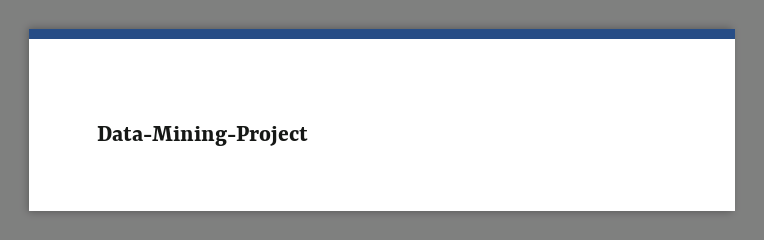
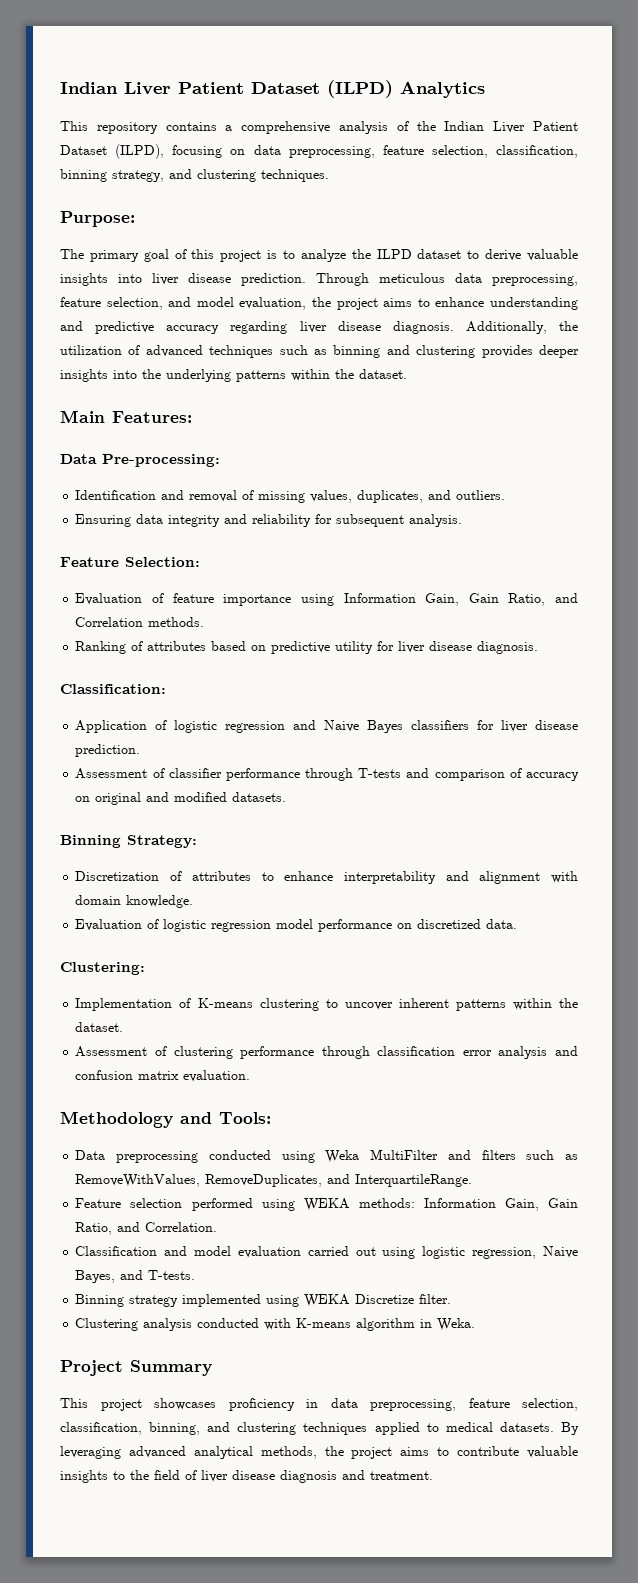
- Data-Mining-Project
+ Indian Liver Patient Dataset (ILPD) Analytics
+ This repository contains a comprehensive analysis of the Indian Liver Patient Dataset (ILPD), focusing on data preprocessing, feature selection, classification, binning strategy, and clustering techniques.
+ Purpose:
+ The primary goal of this project is to analyze the ILPD dataset to derive valuable insights into liver disease prediction. Through meticulous data preprocessing, feature selection, and model evaluation, the project aims to enhance understanding and predictive accuracy regarding liver disease diagnosis. Additionally, the utilization of advanced techniques such as binning and clustering provides deeper insights into the underlying patterns within the dataset.
+ Main Features:
+ Data Pre-processing:
+ Identification and removal of missing values, duplicates, and outliers.
+ Ensuring data integrity and reliability for subsequent analysis.
+ Feature Selection:
+ Evaluation of feature importance using Information Gain, Gain Ratio, and Correlation methods.
+ Ranking of attributes based on predictive utility for liver disease diagnosis.
+ Classification:
+ Application of logistic regression and Naive Bayes classifiers for liver disease prediction.
+ Assessment of classifier performance through T-tests and comparison of accuracy on original and modified datasets.
+ Binning Strategy:
+ Discretization of attributes to enhance interpretability and alignment with domain knowledge.
+ Evaluation of logistic regression model performance on discretized data.
+ Clustering:
+ Implementation of K-means clustering to uncover inherent patterns within the dataset.
+ Assessment of clustering performance through classification error analysis and confusion matrix evaluation.
+ Methodology and Tools:
+ Data preprocessing conducted using Weka MultiFilter and filters such as RemoveWithValues, RemoveDuplicates, and InterquartileRange.
+ Feature selection performed using WEKA methods: Information Gain, Gain Ratio, and Correlation.
+ Classification and model evaluation carried out using logistic regression, Naive Bayes, and T-tests.
+ Binning strategy implemented using WEKA Discretize filter.
+ Clustering analysis conducted with K-means algorithm in Weka.
+ Project Summary
+ This project showcases proficiency in data preprocessing, feature selection, classification, binning, and clustering techniques applied to medical datasets. By leveraging advanced analytical methods, the project aims to contribute valuable insights to the field of liver disease diagnosis and treatment.

